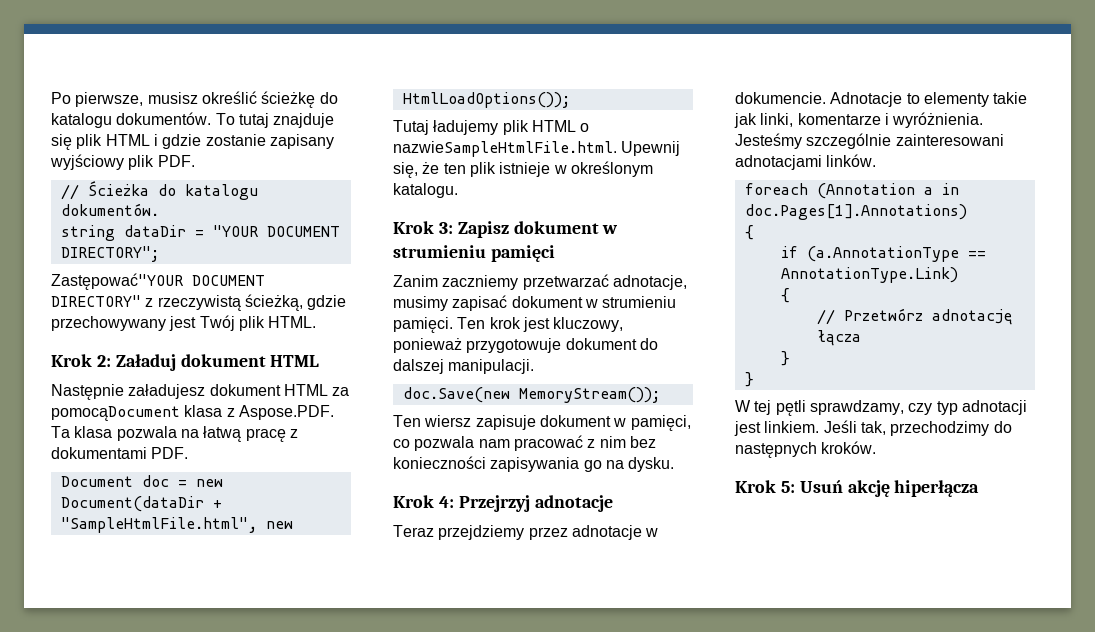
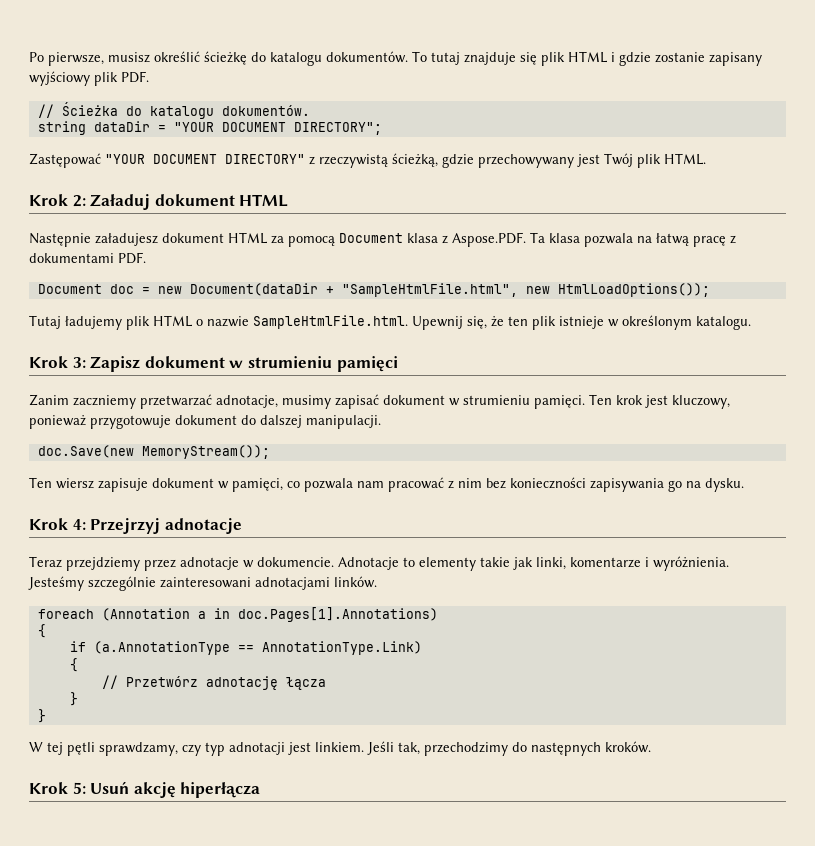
- Zastępować"YOUR DOCUMENT DIRECTORY" z rzeczywistą ścieżką, gdzie przechowywany jest Twój plik HTML.
+ Zastępować "YOUR DOCUMENT DIRECTORY" z rzeczywistą ścieżką, gdzie przechowywany jest Twój plik HTML.
- Następnie załadujesz dokument HTML za pomocąDocument klasa z Aspose.PDF. Ta klasa pozwala na łatwą pracę z dokumentami PDF.
+ Następnie załadujesz dokument HTML za pomocą Document klasa z Aspose.PDF. Ta klasa pozwala na łatwą pracę z dokumentami PDF.
- Tutaj ładujemy plik HTML o nazwieSampleHtmlFile.html. Upewnij się, że ten plik istnieje w określonym katalogu.
+ Tutaj ładujemy plik HTML o nazwie SampleHtmlFile.html. Upewnij się, że ten plik istnieje w określonym katalogu.

